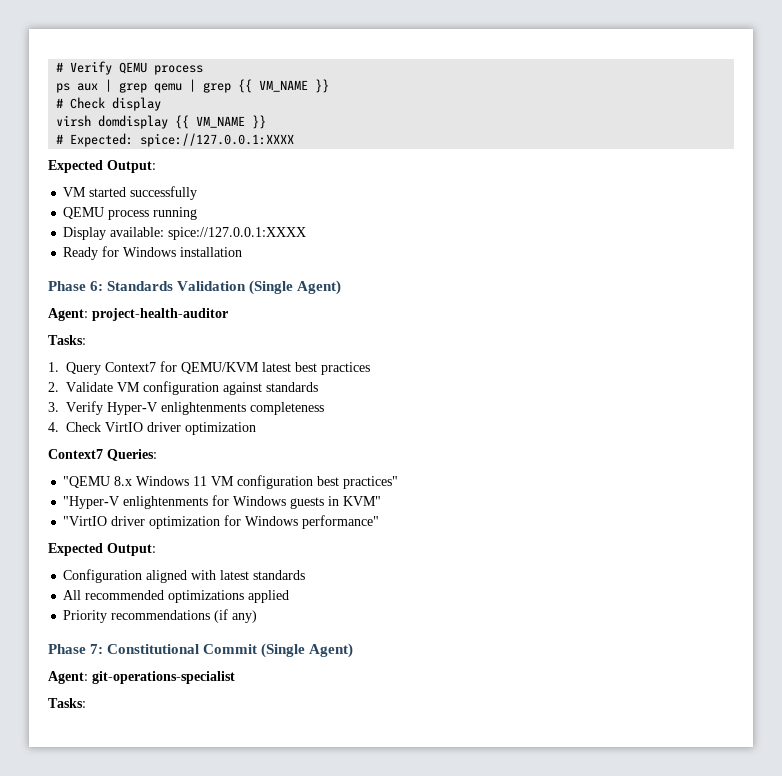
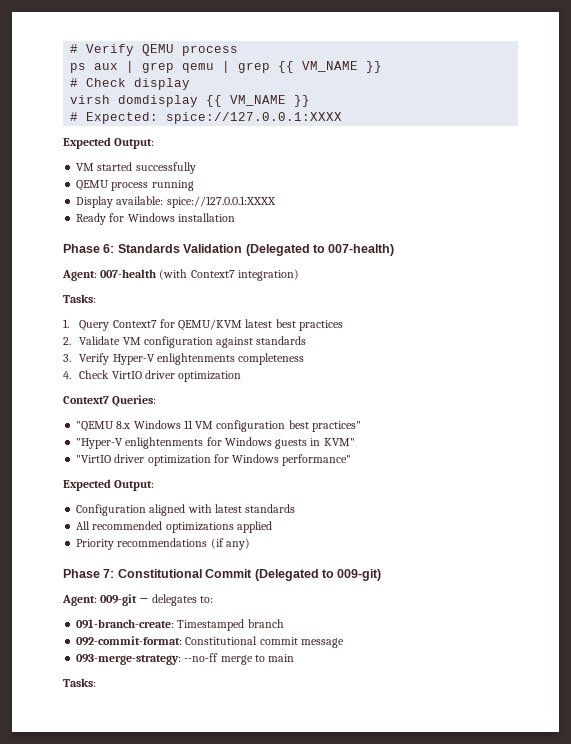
- Phase 6: Standards Validation (Single Agent)
- Agent: project-health-auditor
+ Phase 6: Standards Validation (Delegated to 007-health)
+ Agent: 007-health (with Context7 integration)
- Phase 7: Constitutional Commit (Single Agent)
- Agent: git-operations-specialist
+ Phase 7: Constitutional Commit (Delegated to 009-git)
+ Agent: 009-git → delegates to:
+ 091-branch-create: Timestamped branch
+ 092-commit-format: Constitutional commit message
+ 093-merge-strategy: --no-ff merge to main

